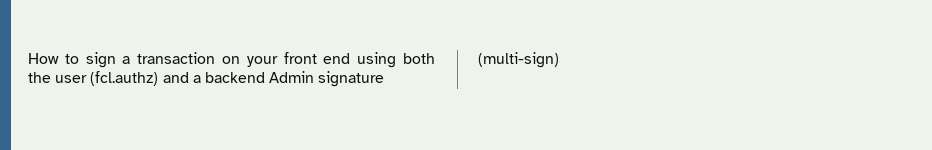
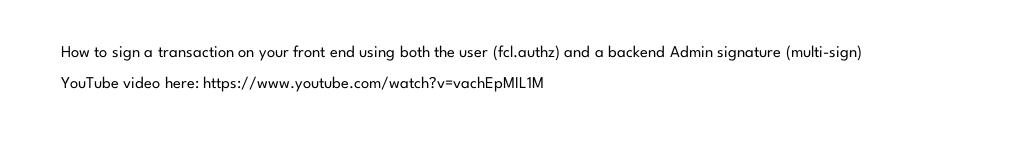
+ YouTube video here: https://www.youtube.com/watch?v=vachEpMIL1M

